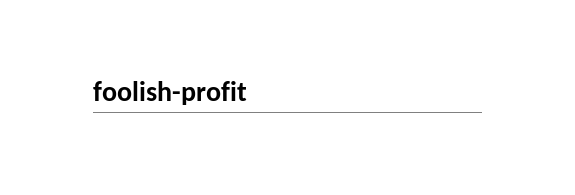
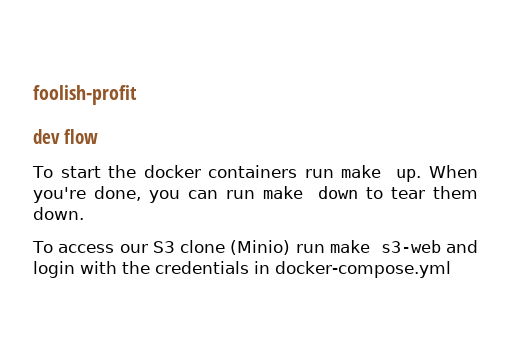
+ dev flow
+ To start the docker containers run make up. When you're done, you can run make down to tear them down.
+ To access our S3 clone (Minio) run make s3-web and login with the credentials in docker-compose.yml

